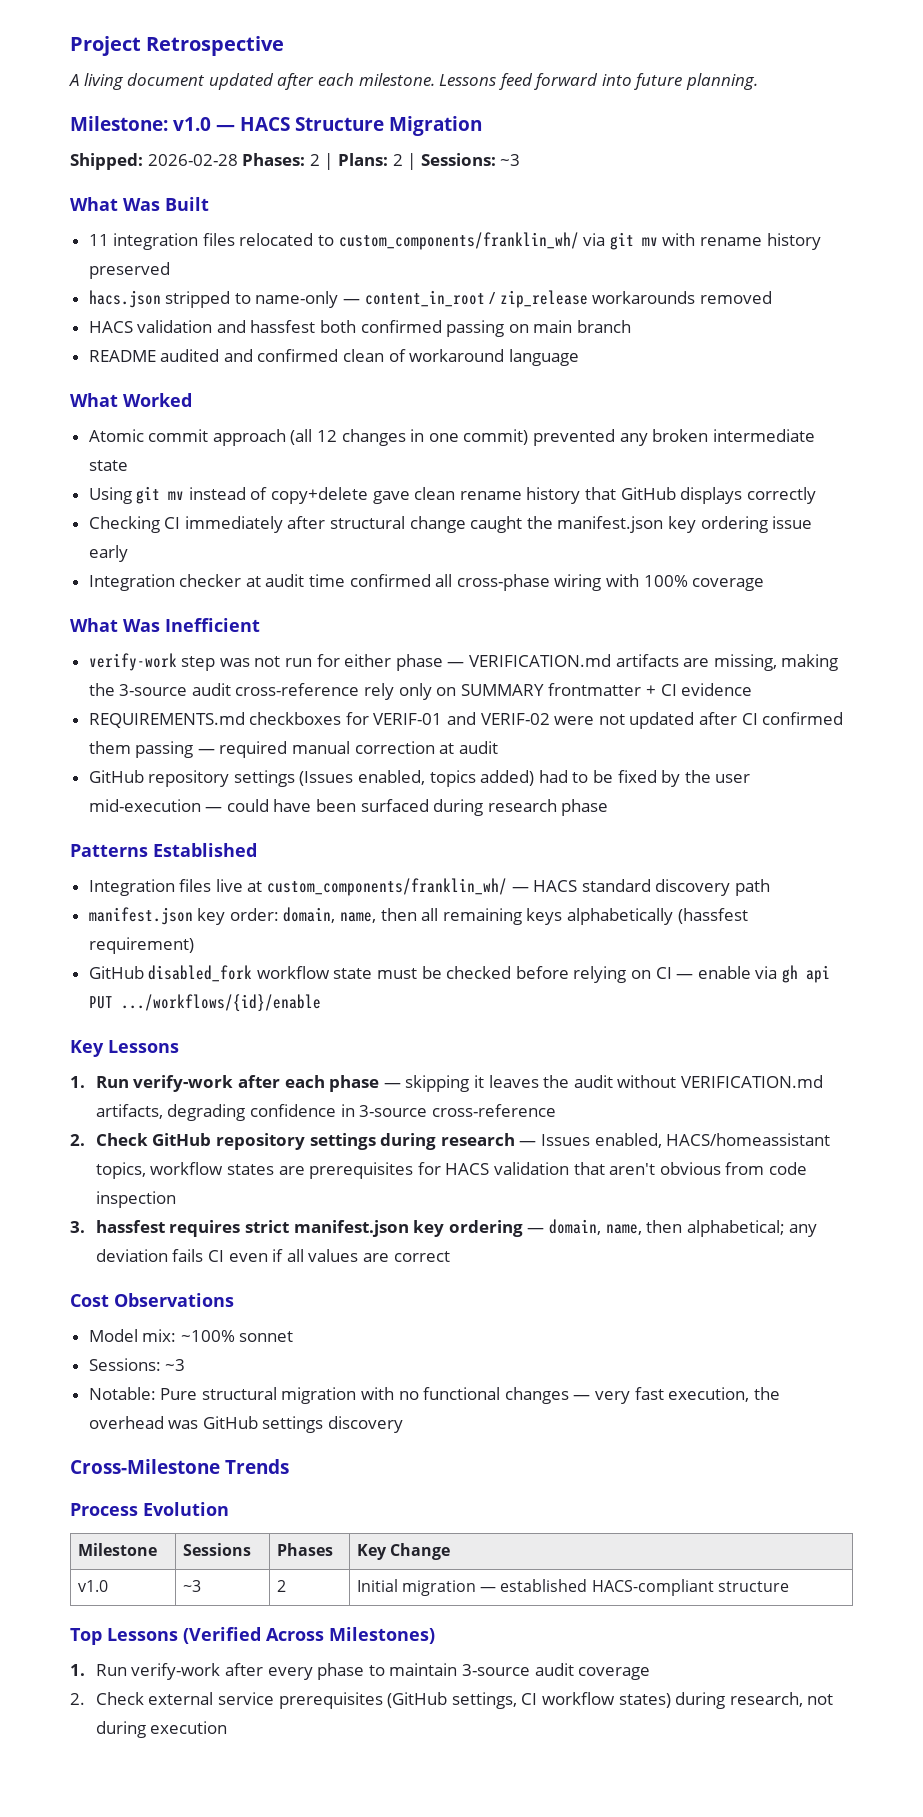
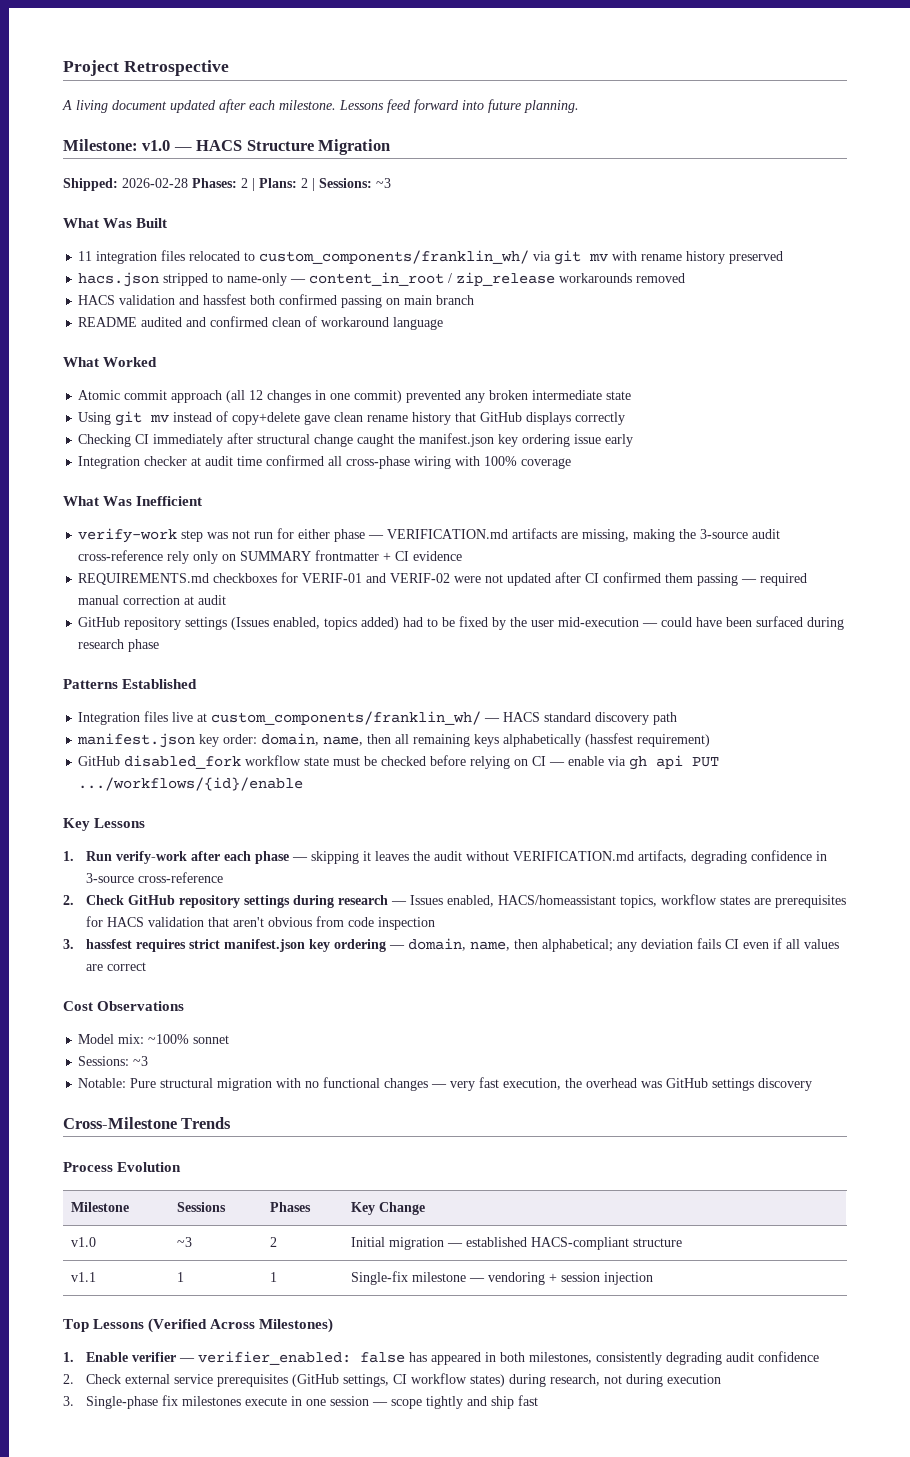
+ v1.1 | 1 | 1 | Single-fix milestone — vendoring + session injection
- 1. Run verify-work after every phase to maintain 3-source audit coverage
+ 1. Enable verifier — verifier_enabled: false has appeared in both milestones, consistently degrading audit confidence
+ 3. Single-phase fix milestones execute in one session — scope tightly and ship fast

